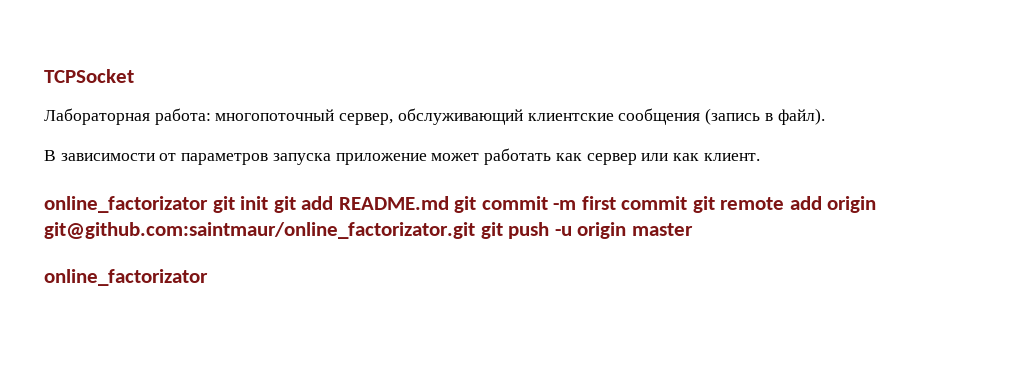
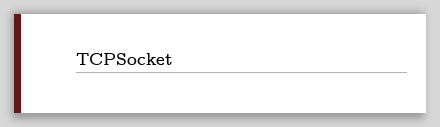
- Лабораторная работа: многопоточный сервер, обслуживающий клиентские сообщения (запись в файл).
- В зависимости от параметров запуска приложение может работать как сервер или как клиент.
- online_factorizator git init git add README.md git commit -m first commit git remote add origin git@github.com:saintmaur/online_factorizator.git git push -u origin master
- online_factorizator

